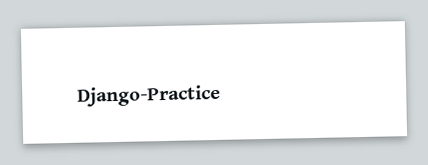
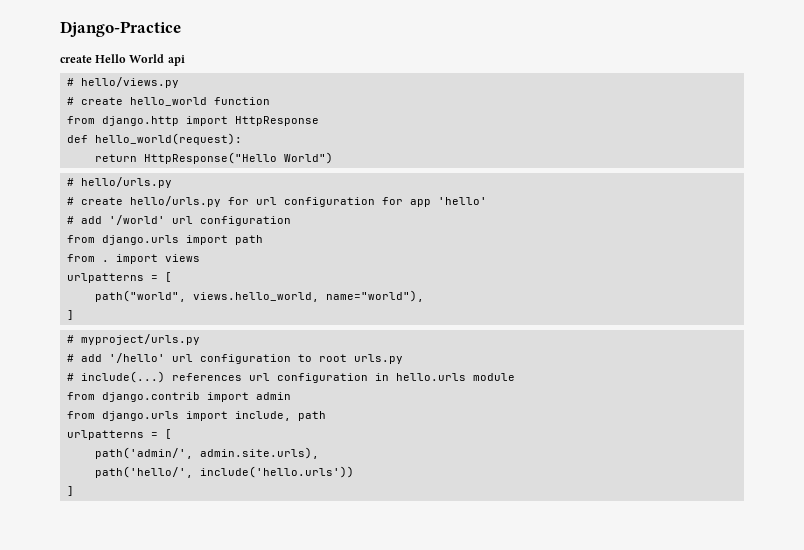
+ create Hello World api
+ # hello/views.py
+ # create hello_world function
+ from django.http import HttpResponse
+ def hello_world(request):
+ return HttpResponse("Hello World")
+ # hello/urls.py
+ # create hello/urls.py for url configuration for app 'hello'
+ # add '/world' url configuration
+ from django.urls import path
+ from . import views
+ urlpatterns = [
+ path("world", views.hello_world, name="world"),
+ ]
+ # myproject/urls.py
+ # add '/hello' url configuration to root urls.py
+ # include(...) references url configuration in hello.urls module
+ from django.contrib import admin
+ from django.urls import include, path
+ urlpatterns = [
+ path('admin/', admin.site.urls),
+ path('hello/', include('hello.urls'))
+ ]

